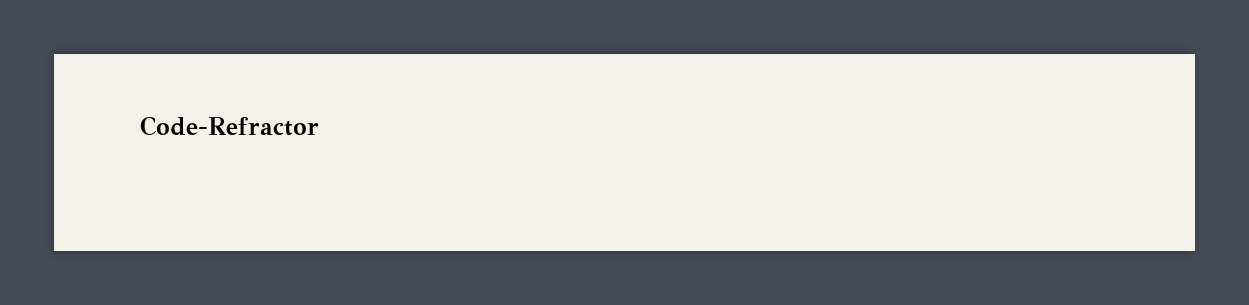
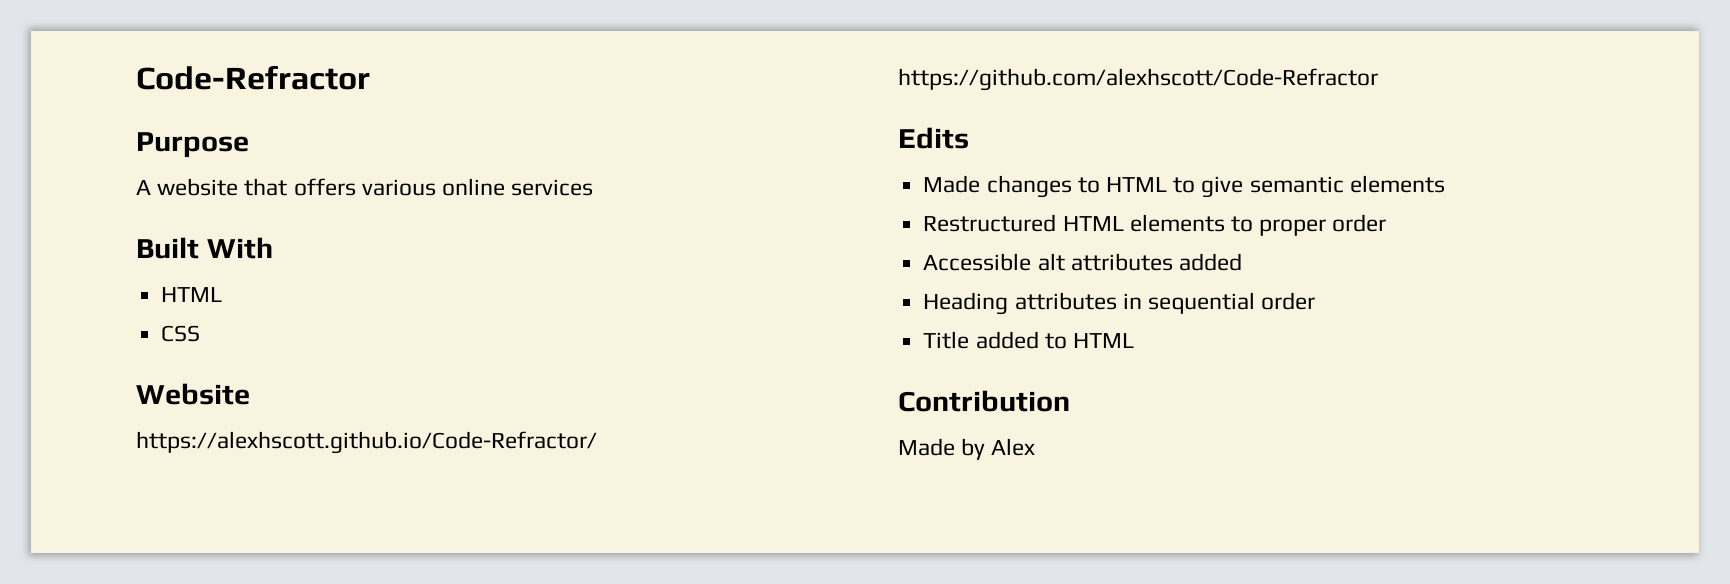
+ Purpose
+ A website that offers various online services
+ Built With
+ HTML
+ CSS
+ Website
+ https://alexhscott.github.io/Code-Refractor/ https://github.com/alexhscott/Code-Refractor
+ Edits
+ Made changes to HTML to give semantic elements
+ Restructured HTML elements to proper order
+ Accessible alt attributes added
+ Heading attributes in sequential order
+ Title added to HTML
+ Contribution
+ Made by Alex

